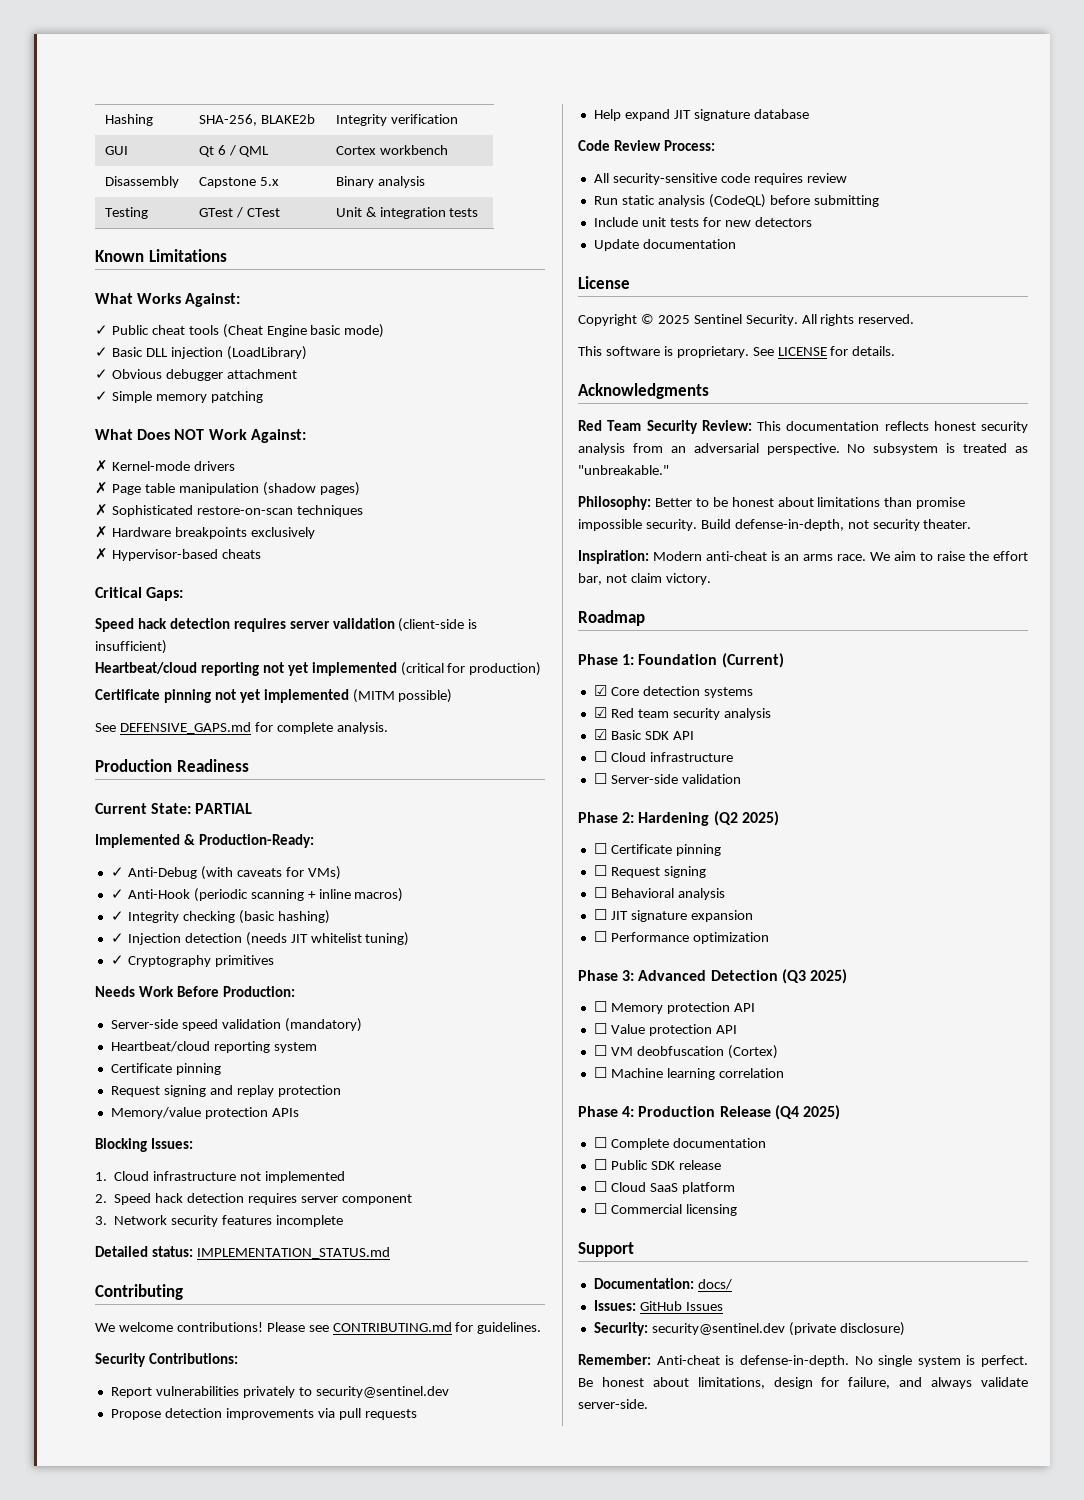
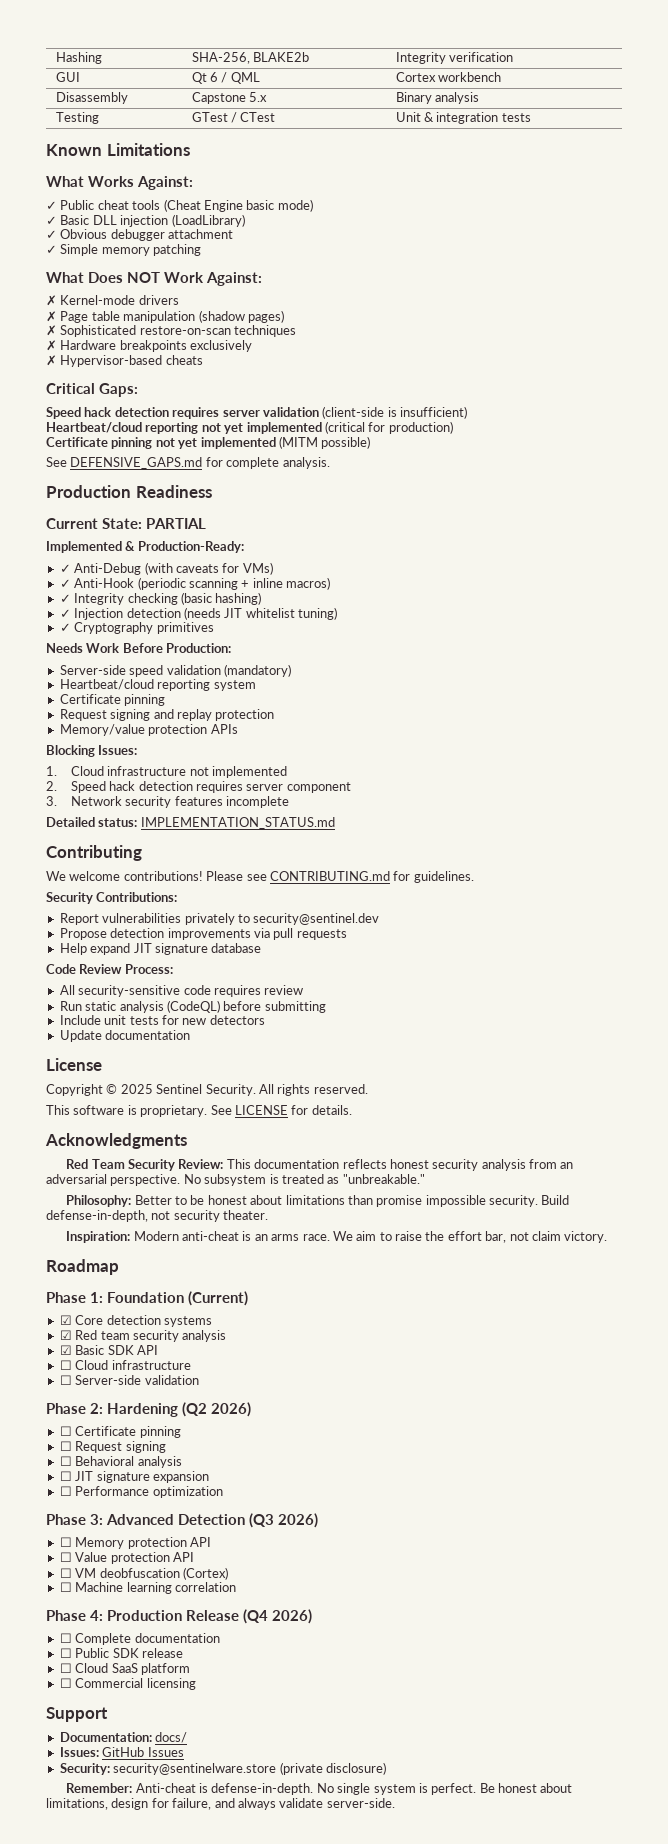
- Phase 2: Hardening (Q2 2025)
+ Phase 2: Hardening (Q2 2026)
- Phase 3: Advanced Detection (Q3 2025)
+ Phase 3: Advanced Detection (Q3 2026)
- Phase 4: Production Release (Q4 2025)
+ Phase 4: Production Release (Q4 2026)
- Security: security@sentinel.dev (private disclosure)
+ Security: security@sentinelware.store (private disclosure)

